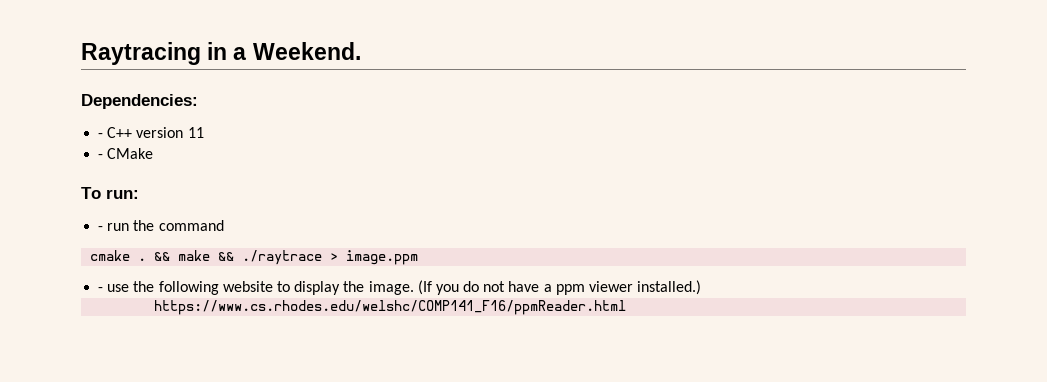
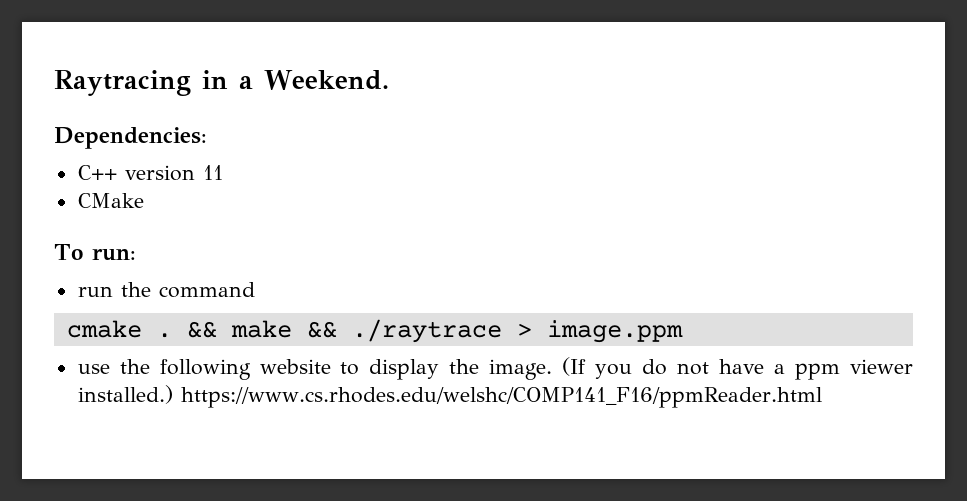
- - C++ version 11
+ C++ version 11
- - CMake
+ CMake
- - run the command
+ run the command
- - use the following website to display the image.
+ use the following website to display the image.
- (If you do not have a ppm viewer installed.)
- https://www.cs.rhodes.edu/welshc/COMP141_F16/ppmReader.html
+ (If you do not have a ppm viewer installed.) https://www.cs.rhodes.edu/welshc/COMP141_F16/ppmReader.html

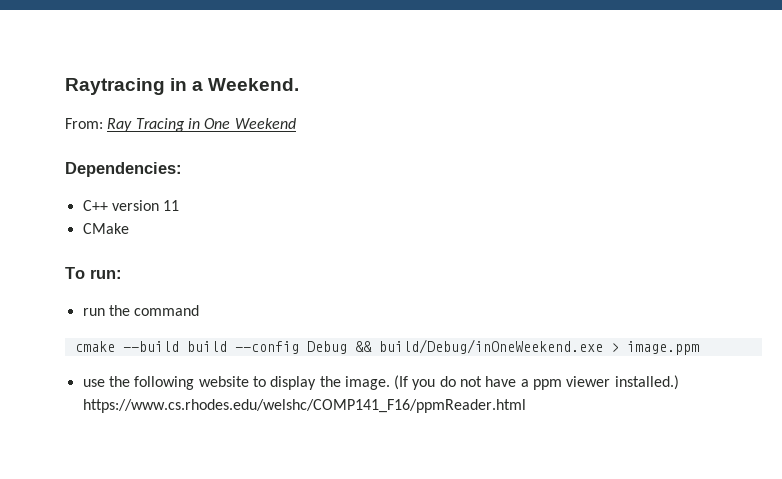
+ From: Ray Tracing in One Weekend
- cmake . && make && ./raytrace > image.ppm
+ cmake --build build --config Debug && build/Debug/inOneWeekend.exe > image.ppm

